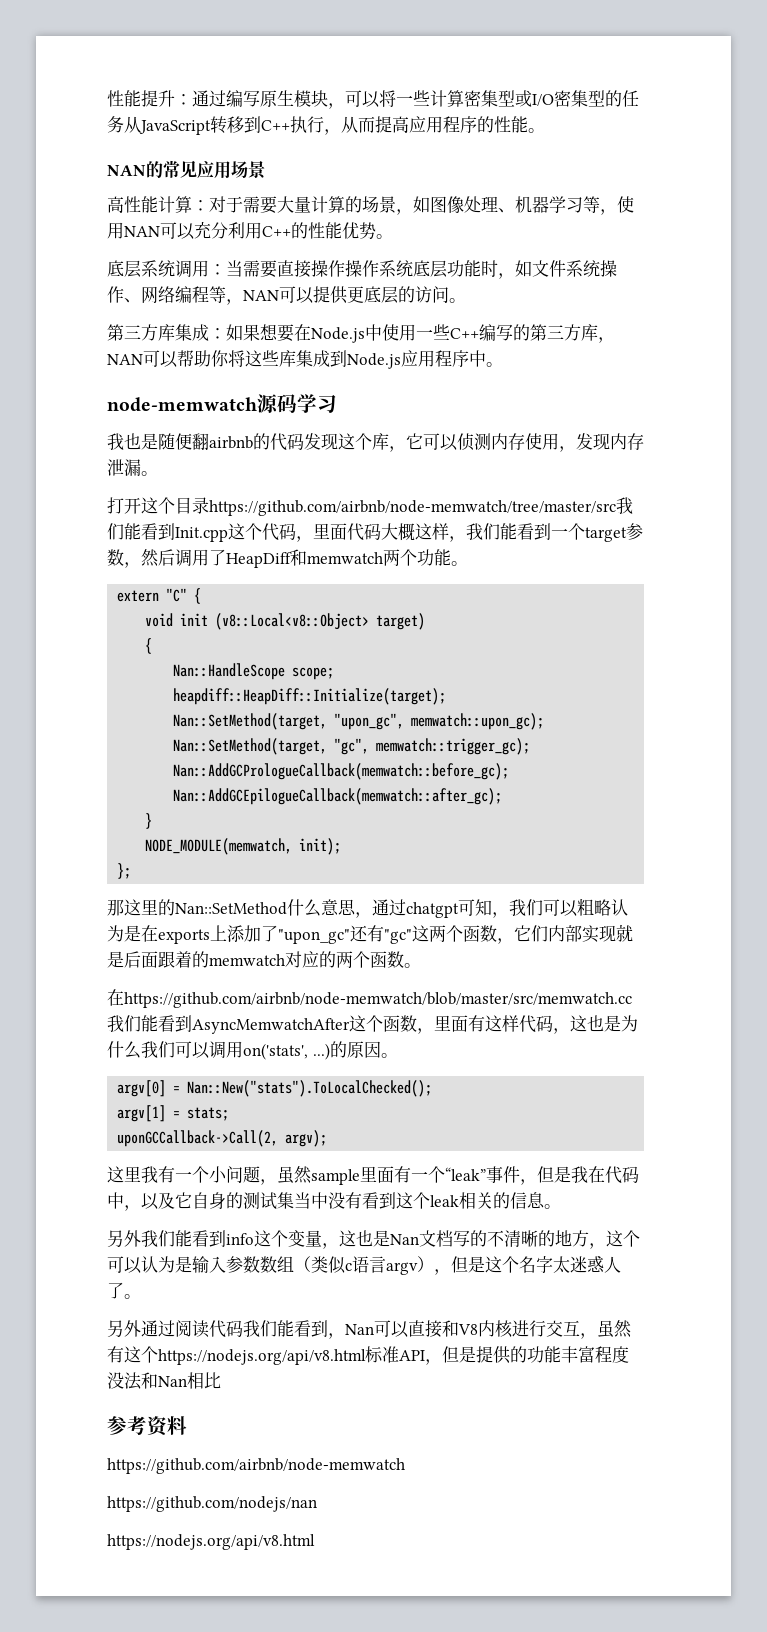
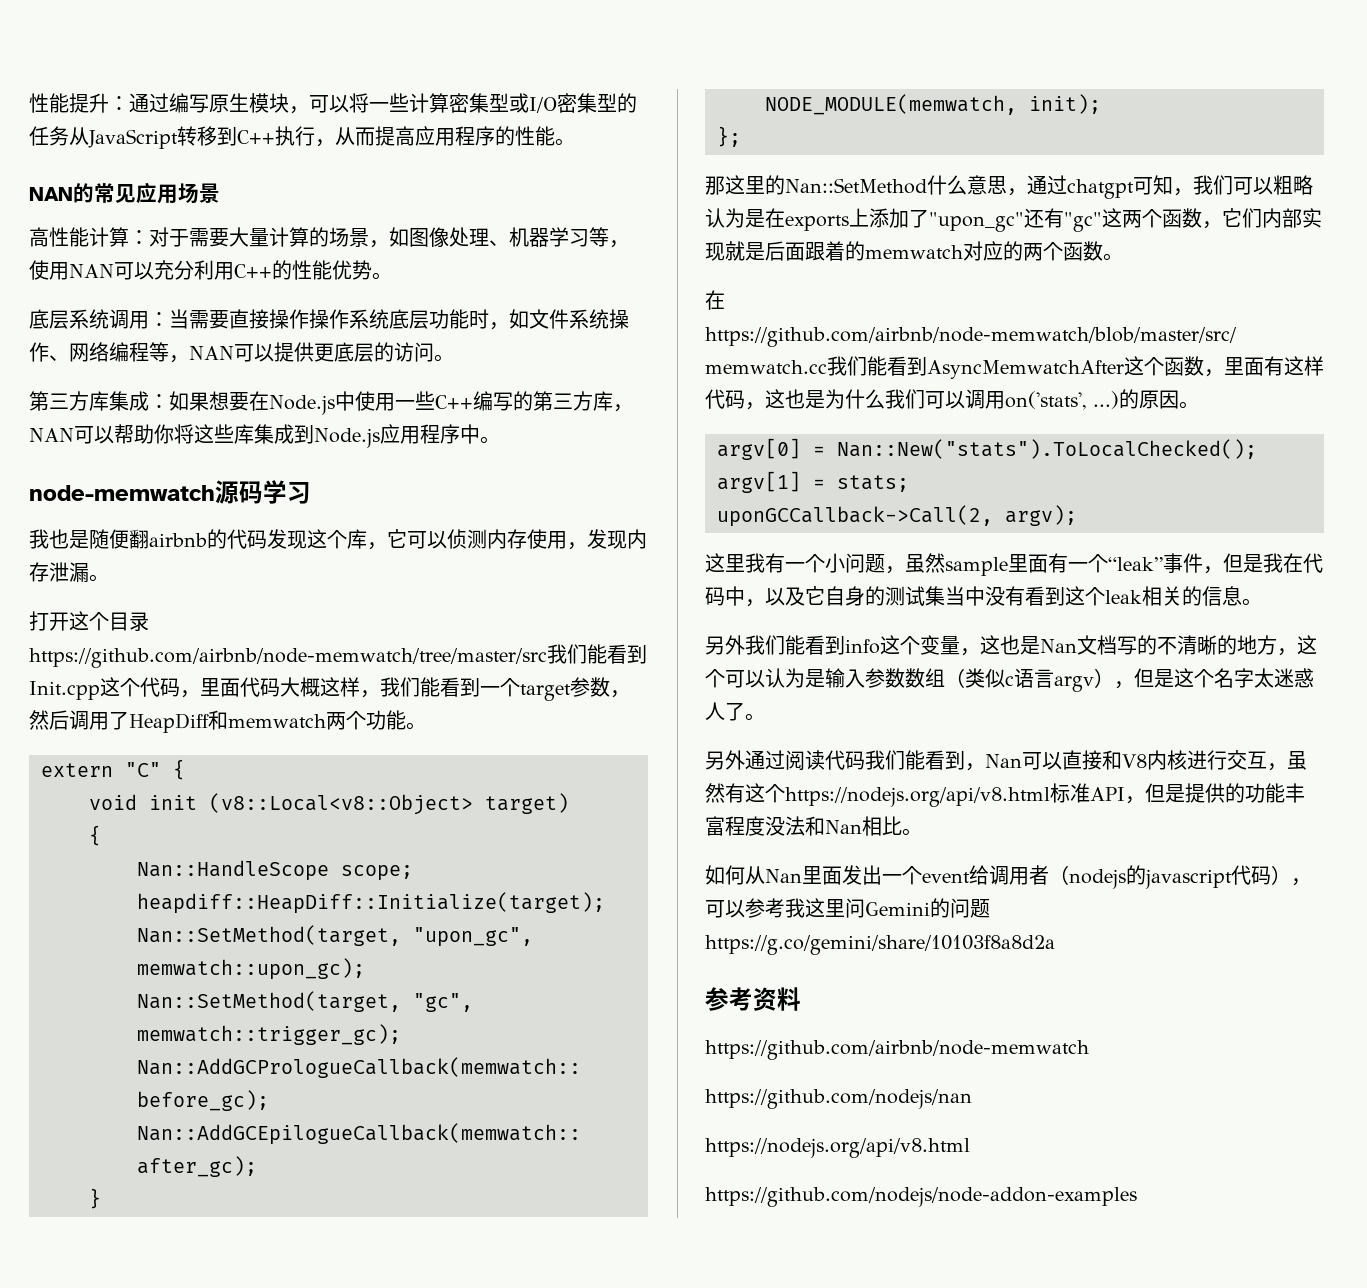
- 另外通过阅读代码我们能看到，Nan可以直接和V8内核进行交互，虽然有这个https://nodejs.org/api/v8.html标准API，但是提供的功能丰富程度没法和Nan相比
+ 另外通过阅读代码我们能看到，Nan可以直接和V8内核进行交互，虽然有这个https://nodejs.org/api/v8.html标准API，但是提供的功能丰富程度没法和Nan相比。
+ 如何从Nan里面发出一个event给调用者（nodejs的javascript代码），可以参考我这里问Gemini的问题https://g.co/gemini/share/10103f8a8d2a
+ https://github.com/nodejs/node-addon-examples

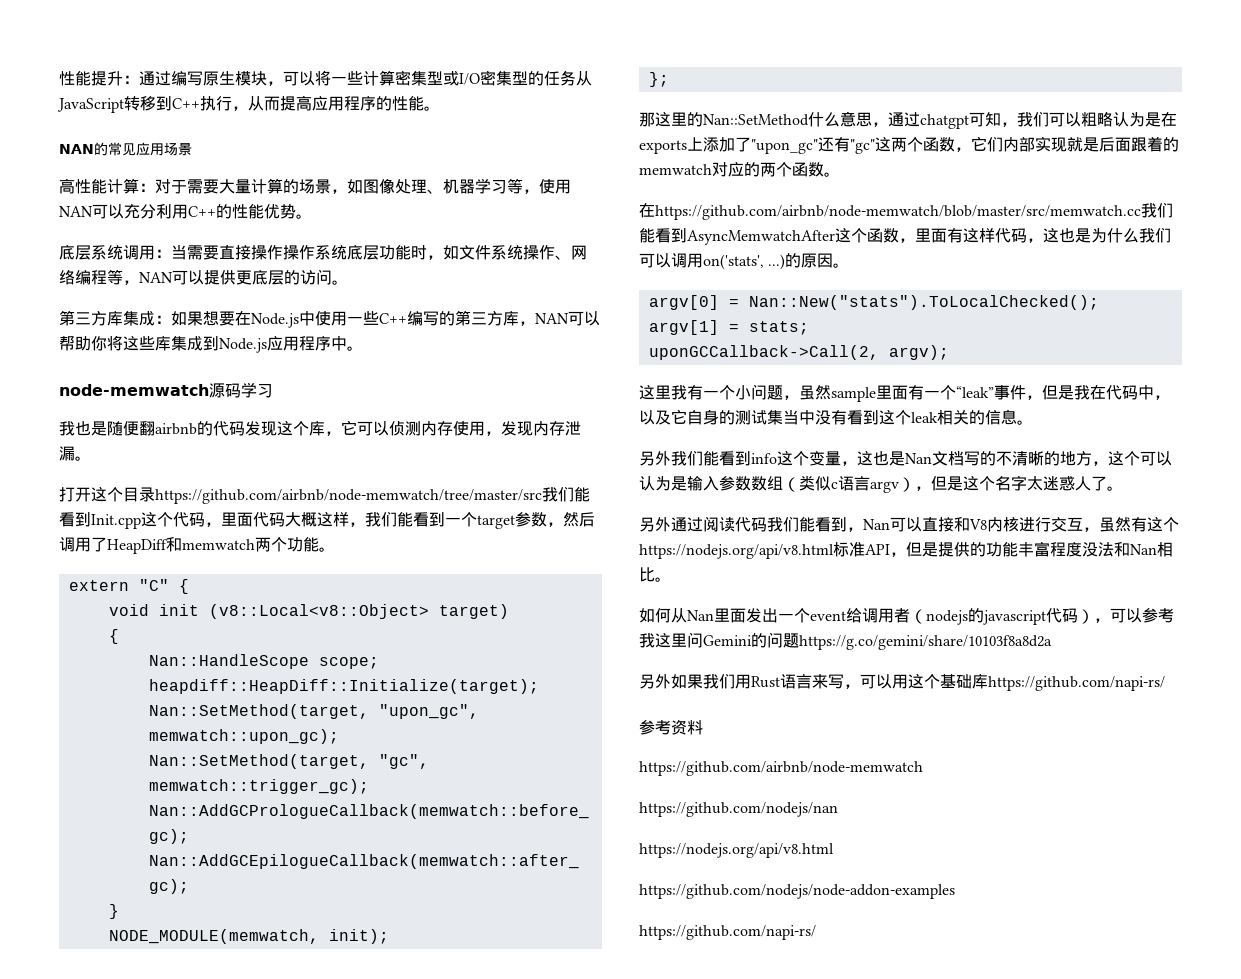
+ 另外如果我们用Rust语言来写，可以用这个基础库https://github.com/napi-rs/
  https://github.com/nodejs/node-addon-examples
+ https://github.com/napi-rs/

